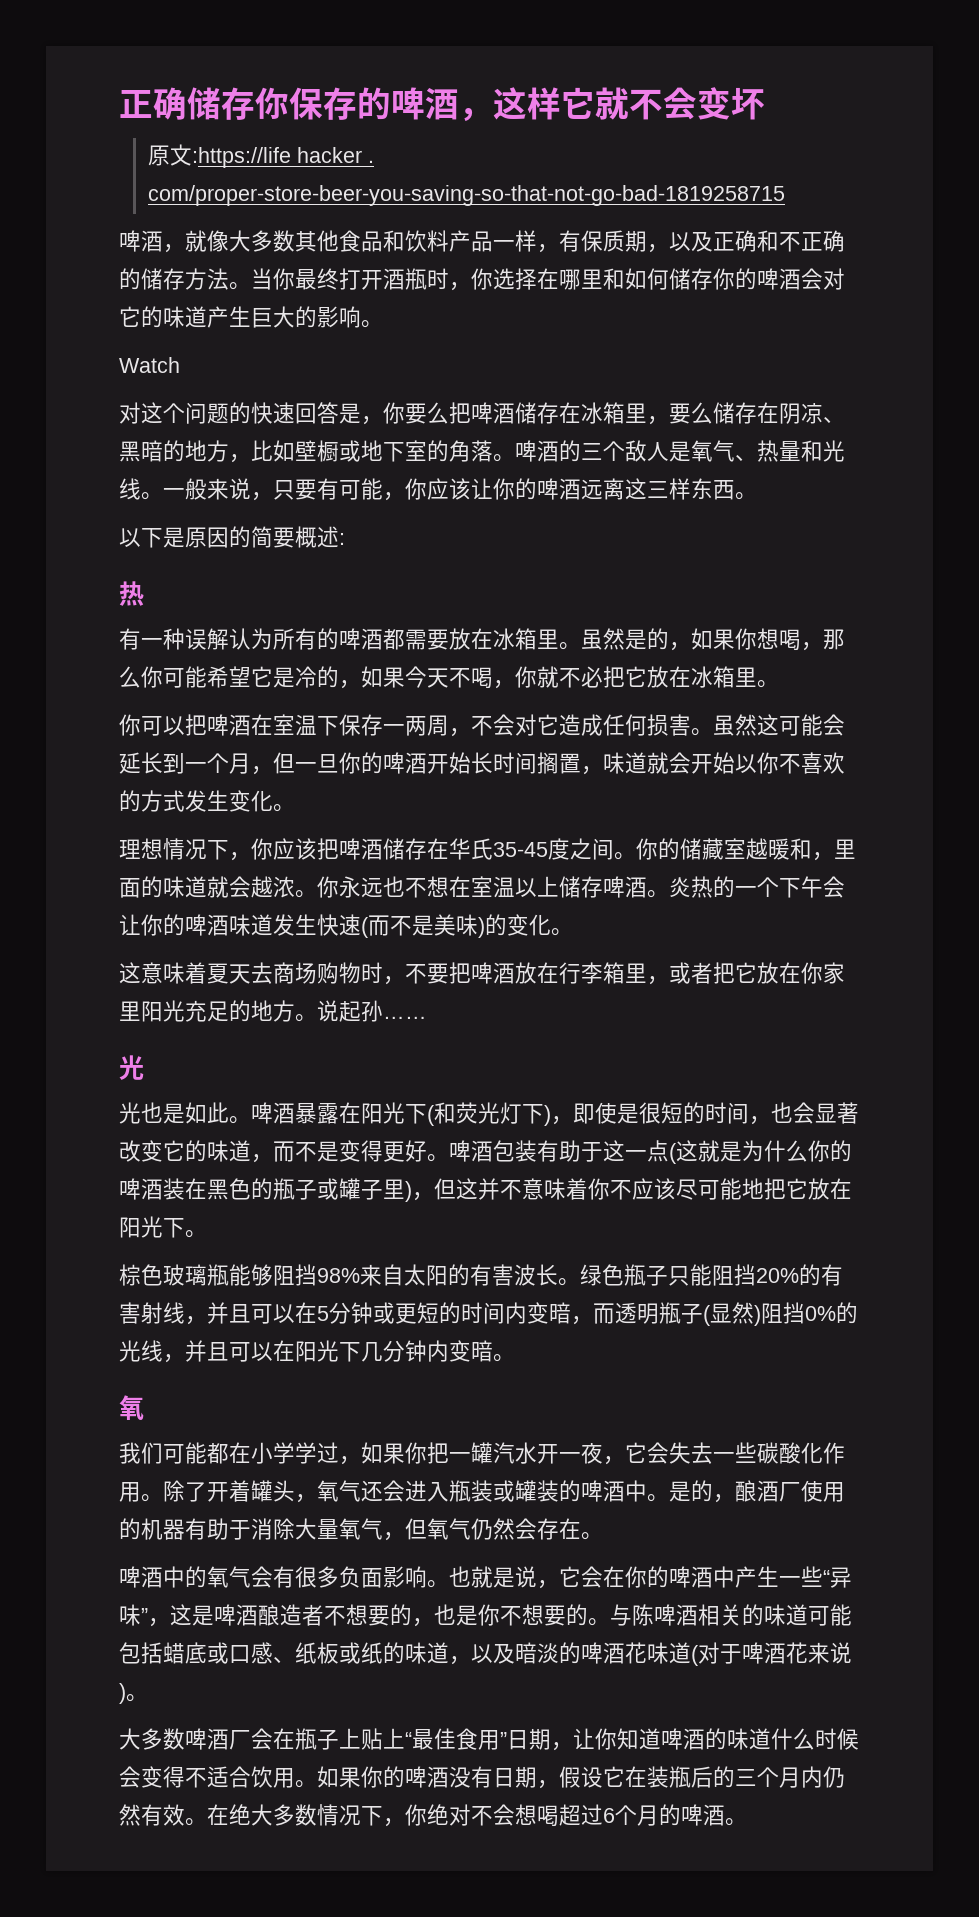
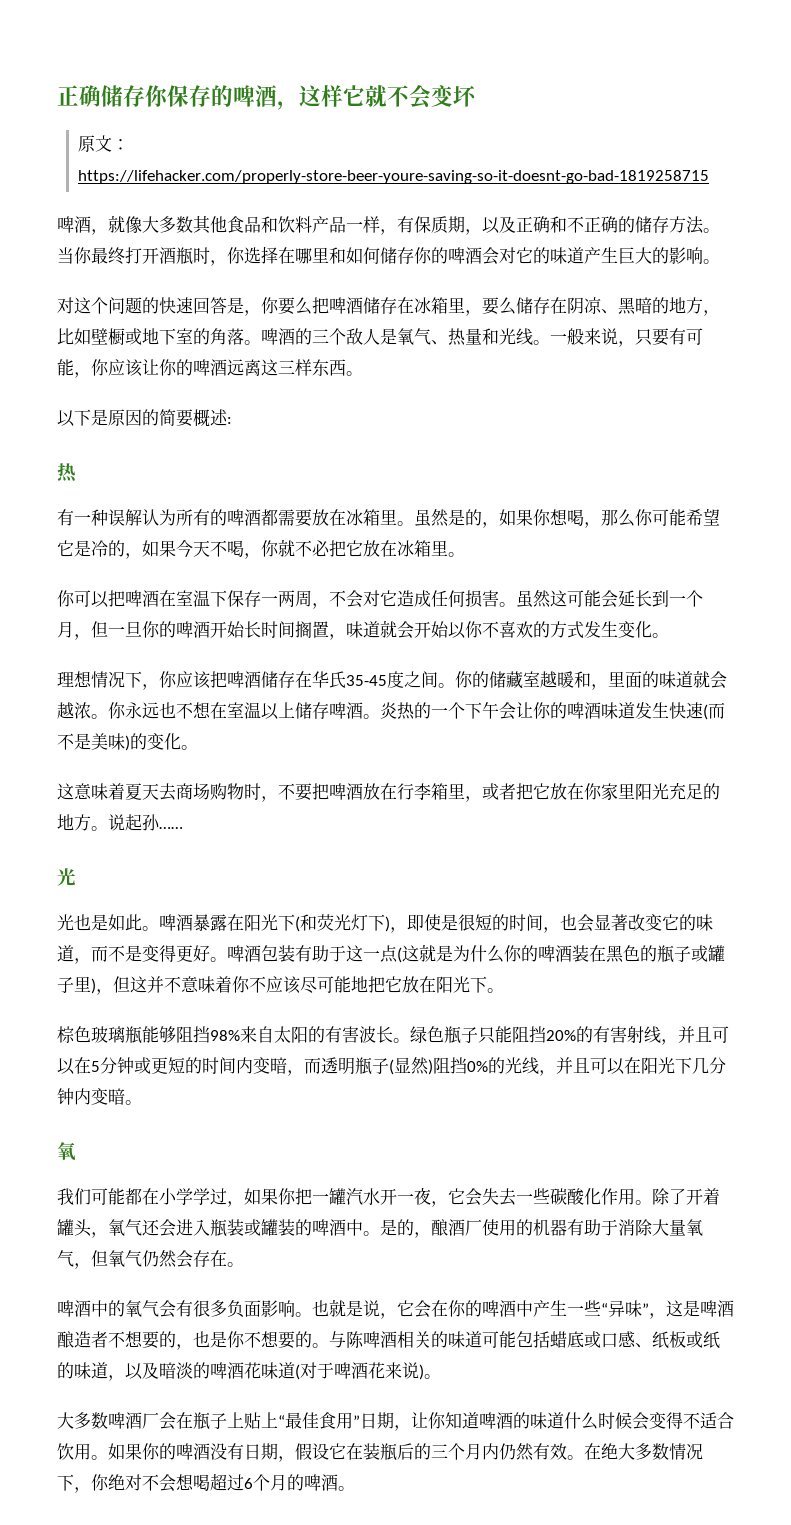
- 原文:https://life hacker . com/proper-store-beer-you-saving-so-that-not-go-bad-1819258715
+ 原文：https://lifehacker.com/properly-store-beer-youre-saving-so-it-doesnt-go-bad-1819258715
- Watch

